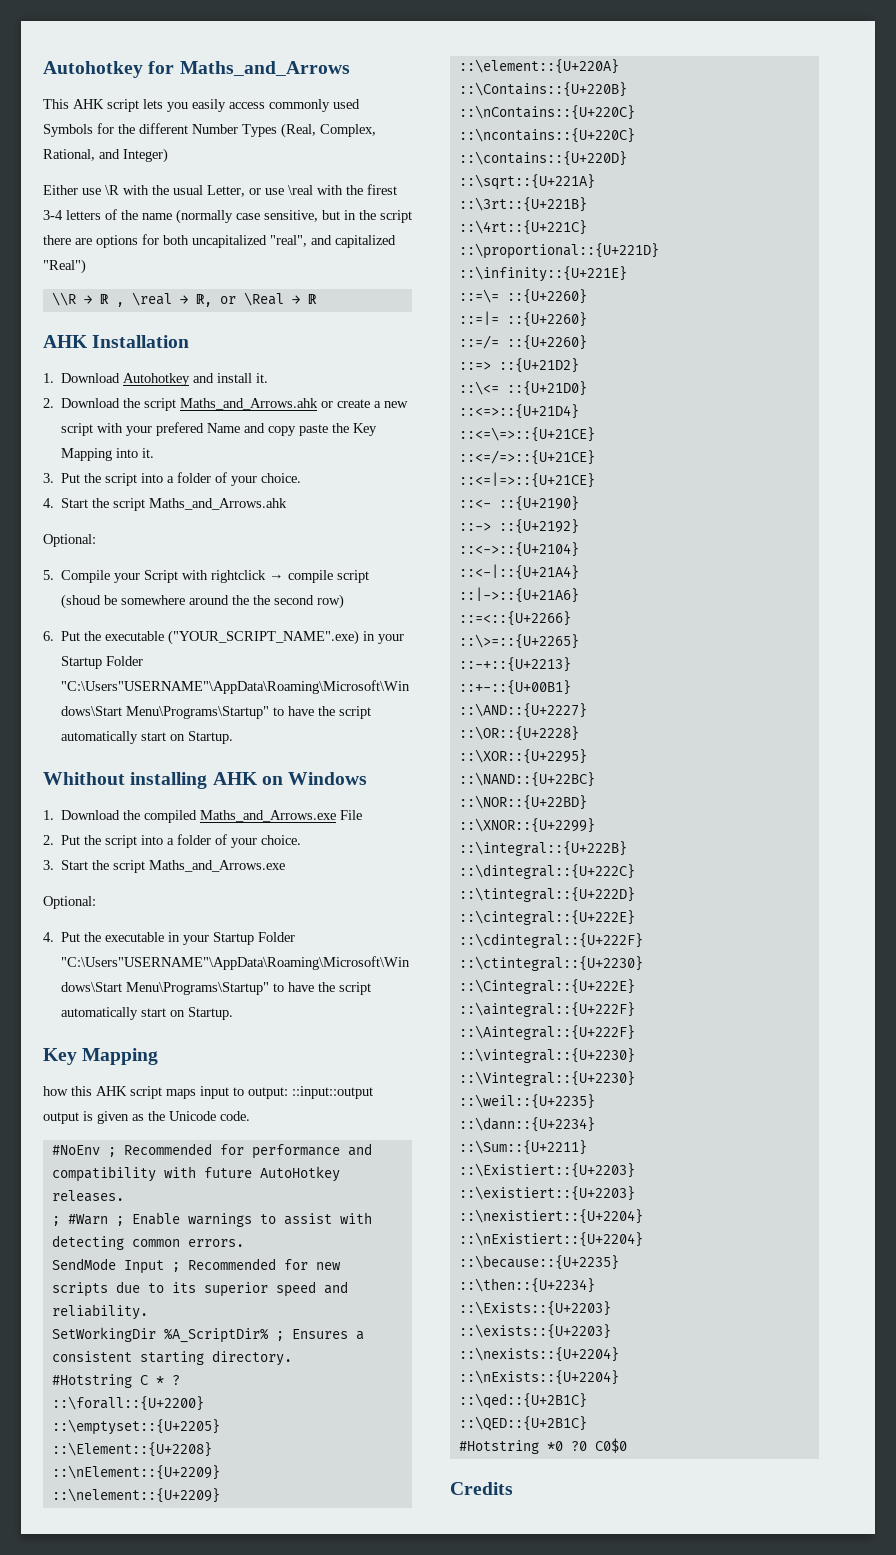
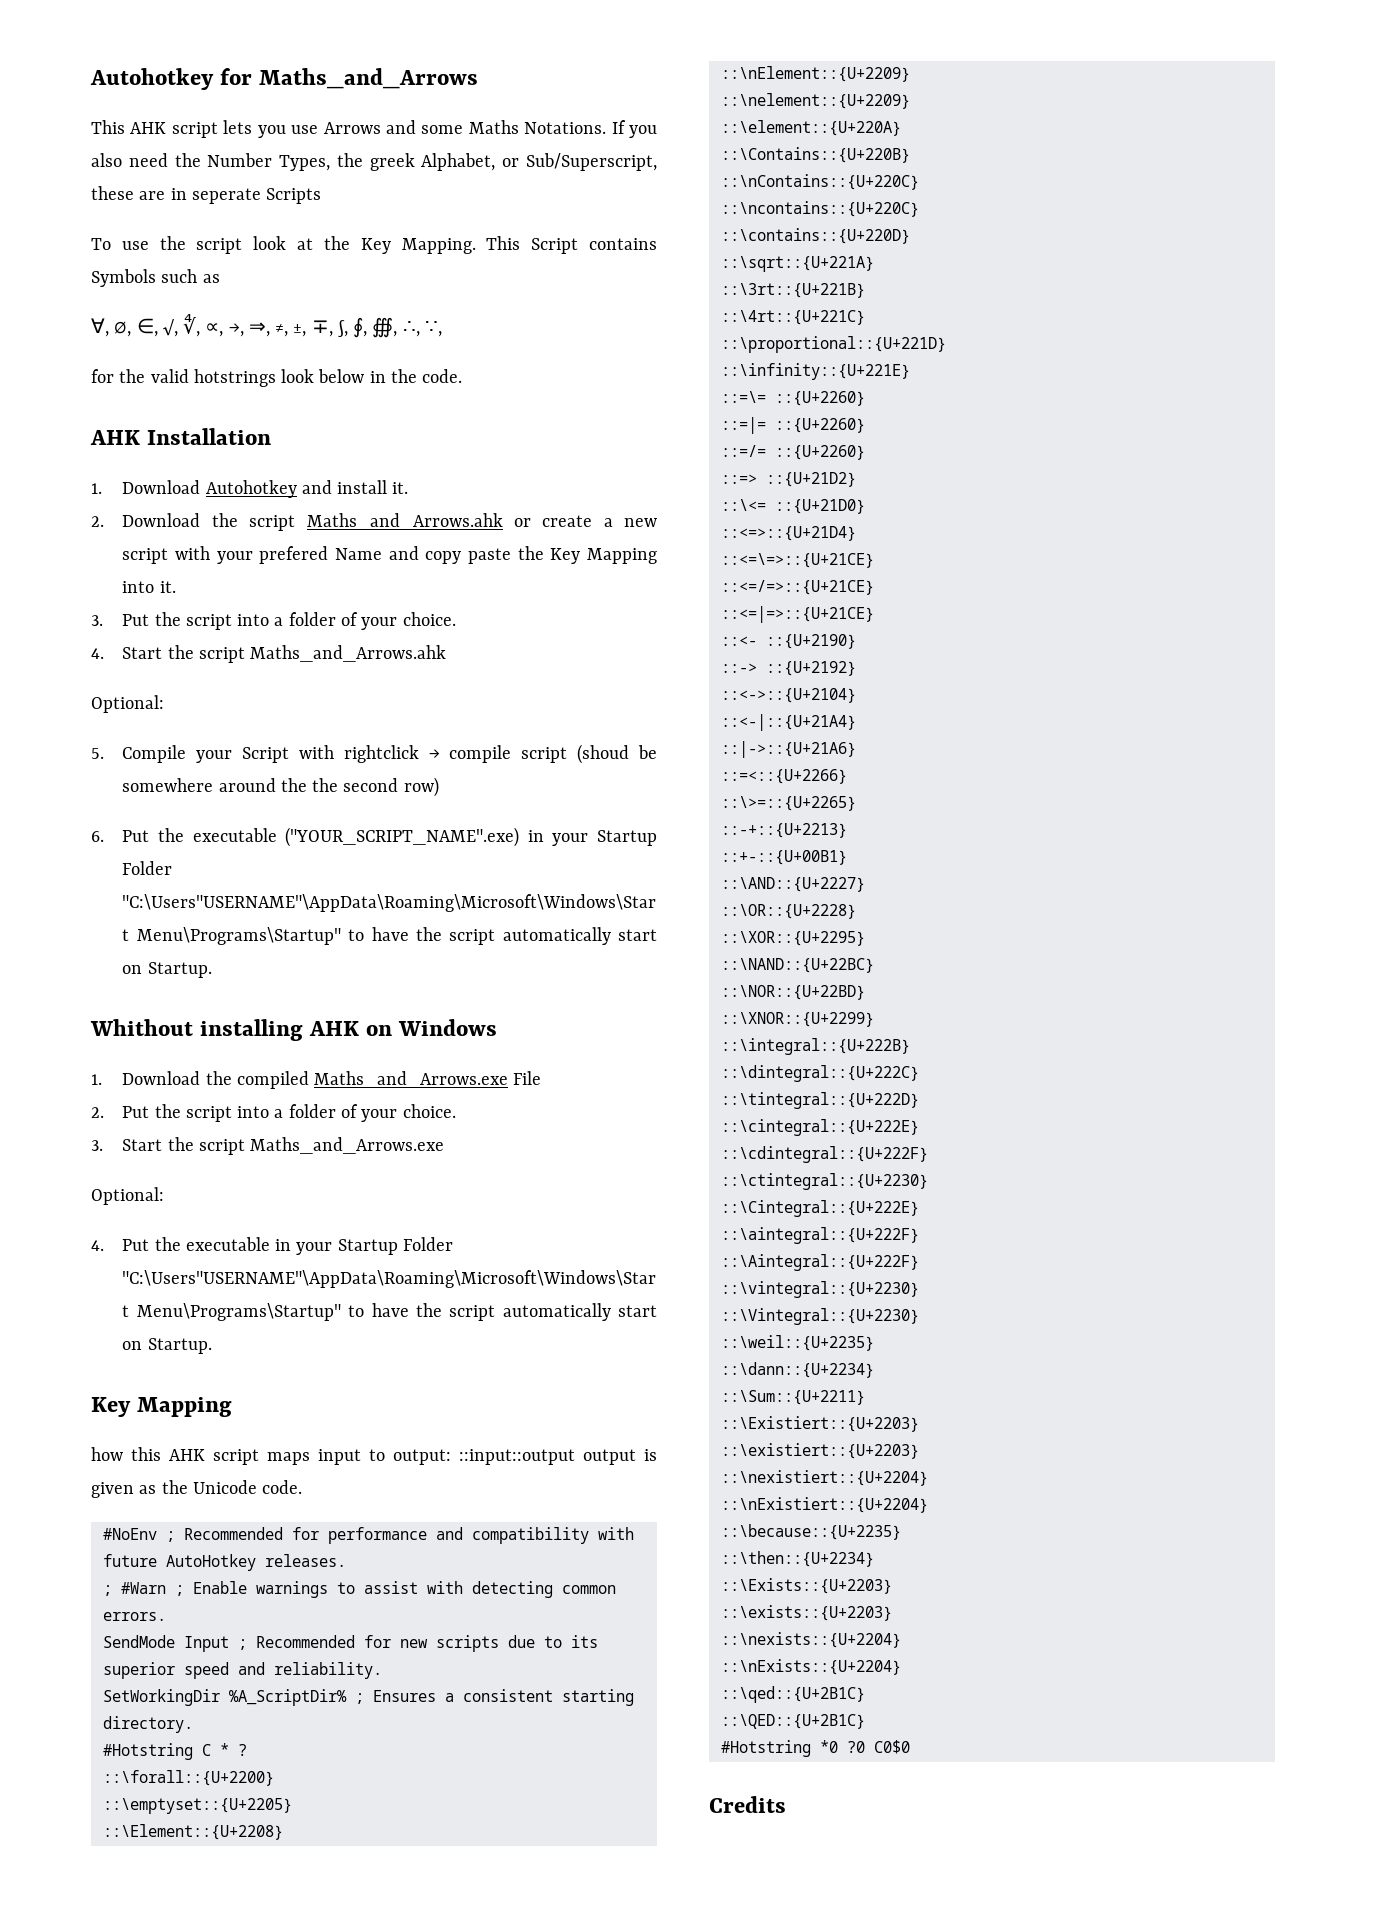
- This AHK script lets you easily access commonly used Symbols for the different Number Types (Real, Complex, Rational, and Integer)
- Either use \R with the usual Letter, or use \real with the firest 3-4 letters of the name (normally case sensitive, but in the script there are options for both uncapitalized "real", and capitalized "Real")
- \\R → ℝ , \real → ℝ, or \Real → ℝ
+ This AHK script lets you use Arrows and some Maths Notations. If you also need the Number Types, the greek Alphabet, or Sub/Superscript, these are in seperate Scripts
+ To use the script look at the Key Mapping. This Script contains Symbols such as
+ ∀, ∅, ∈, √, ∜, ∝, →, ⇒, ≠, ±, ∓, ∫, ∮, ∰, ∴, ∵,
+ for the valid hotstrings look below in the code.

